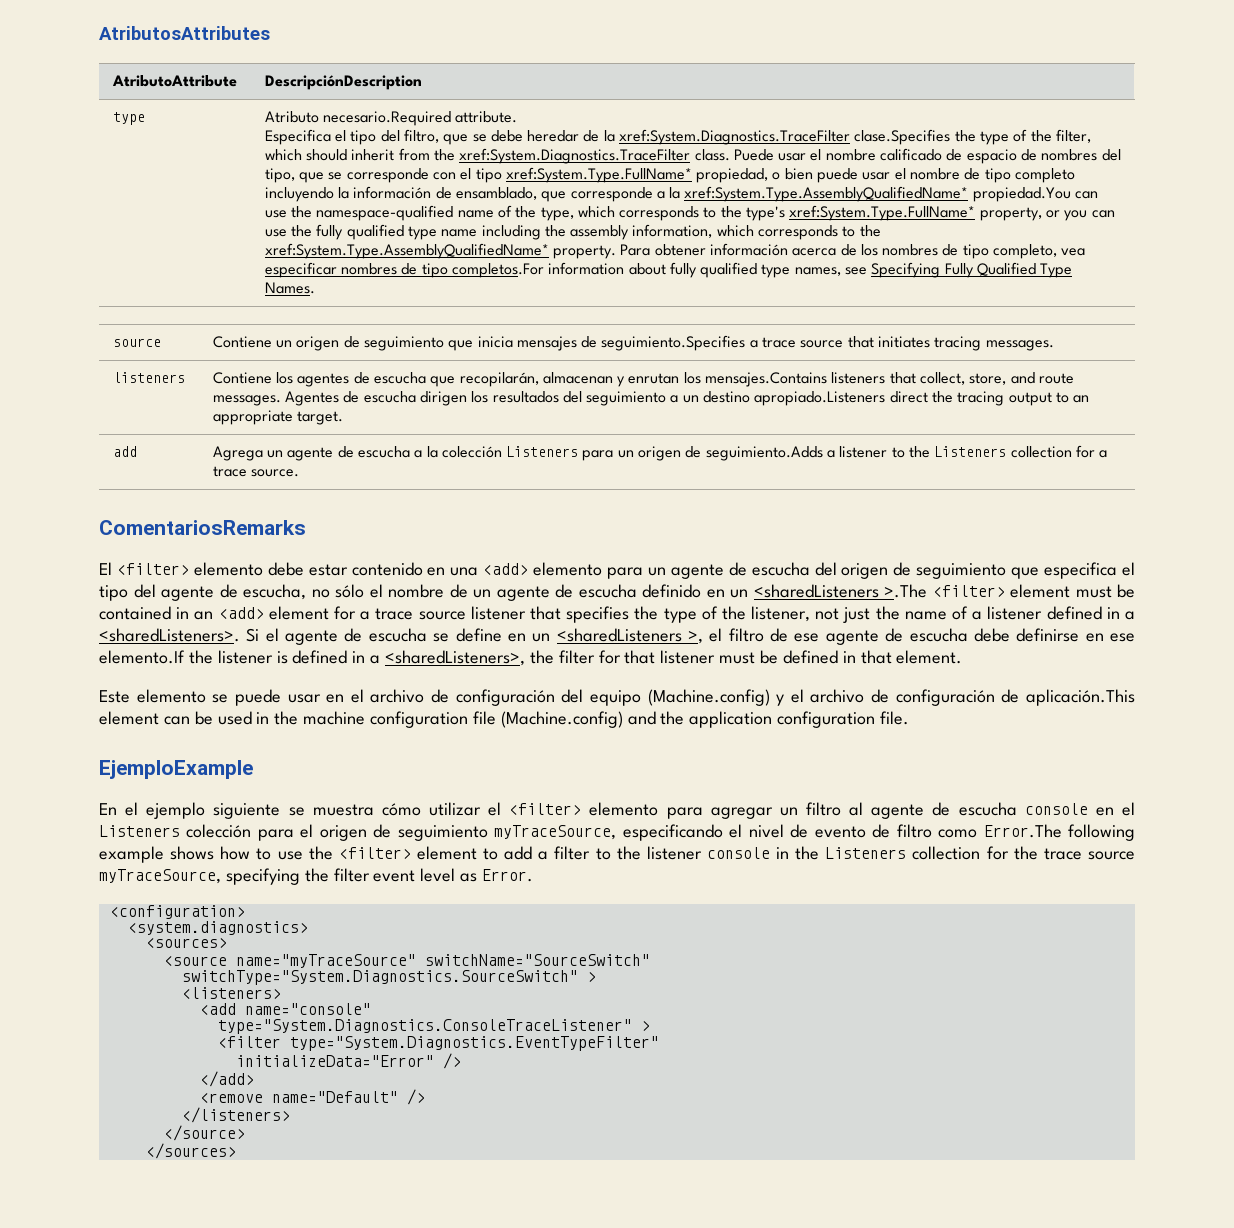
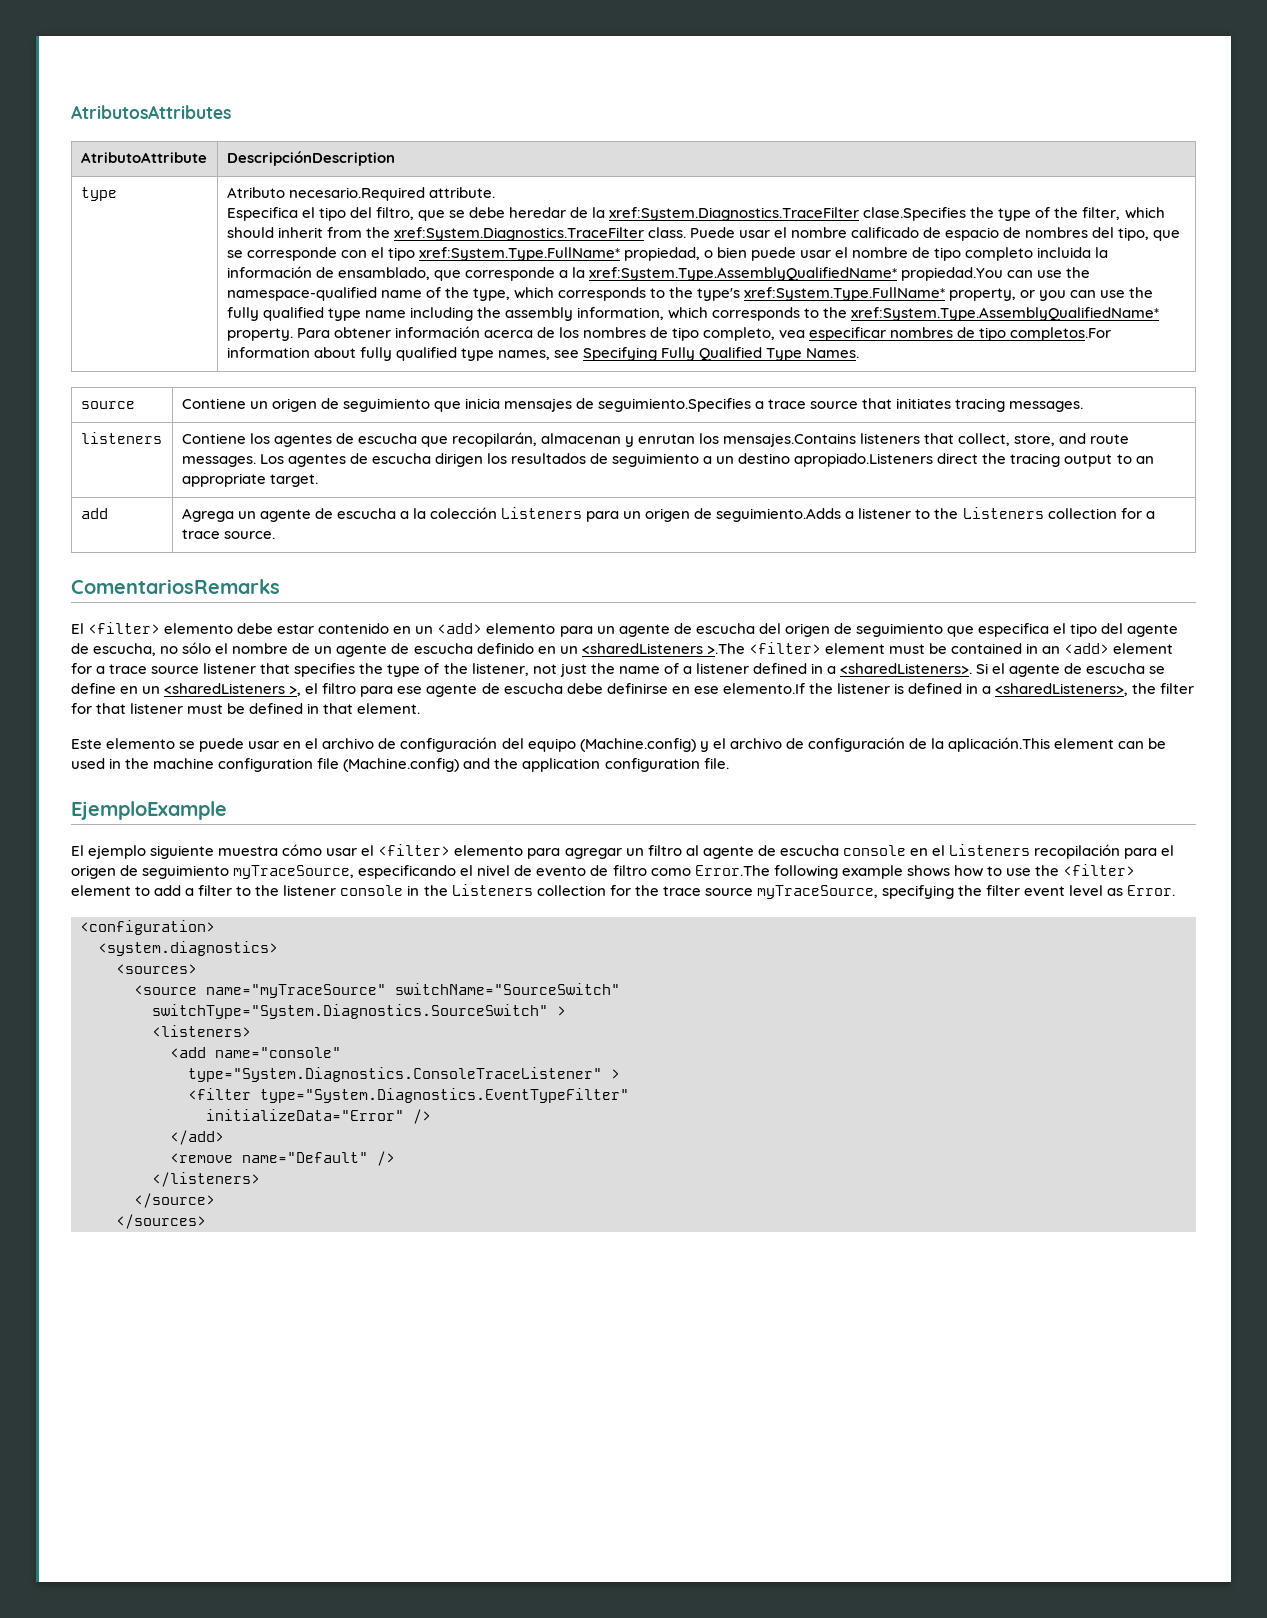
- Puede usar el nombre calificado de espacio de nombres del tipo, que se corresponde con el tipo xref:System.Type.FullName* propiedad, o bien puede usar el nombre de tipo completo incluyendo la información de ensamblado, que corresponde a la xref:System.Type.AssemblyQualifiedName* propiedad.You can use the namespace-qualified name of the type, which corresponds to the type's xref:System.Type.FullName* property, or you can use the fully qualified type name including the assembly information, which corresponds to the xref:System.Type.AssemblyQualifiedName* property.
+ Puede usar el nombre calificado de espacio de nombres del tipo, que se corresponde con el tipo xref:System.Type.FullName* propiedad, o bien puede usar el nombre de tipo completo incluida la información de ensamblado, que corresponde a la xref:System.Type.AssemblyQualifiedName* propiedad.You can use the namespace-qualified name of the type, which corresponds to the type's xref:System.Type.FullName* property, or you can use the fully qualified type name including the assembly information, which corresponds to the xref:System.Type.AssemblyQualifiedName* property.
- Agentes de escucha dirigen los resultados del seguimiento a un destino apropiado.Listeners direct the tracing output to an appropriate target.
+ Los agentes de escucha dirigen los resultados de seguimiento a un destino apropiado.Listeners direct the tracing output to an appropriate target.
- El <filter> elemento debe estar contenido en una <add> elemento para un agente de escucha del origen de seguimiento que especifica el tipo del agente de escucha, no sólo el nombre de un agente de escucha definido en un <sharedListeners >.The <filter> element must be contained in an <add> element for a trace source listener that specifies the type of the listener, not just the name of a listener defined in a <sharedListeners>.
+ El <filter> elemento debe estar contenido en un <add> elemento para un agente de escucha del origen de seguimiento que especifica el tipo del agente de escucha, no sólo el nombre de un agente de escucha definido en un <sharedListeners >.The <filter> element must be contained in an <add> element for a trace source listener that specifies the type of the listener, not just the name of a listener defined in a <sharedListeners>.
- Si el agente de escucha se define en un <sharedListeners >, el filtro de ese agente de escucha debe definirse en ese elemento.If the listener is defined in a <sharedListeners>, the filter for that listener must be defined in that element.
+ Si el agente de escucha se define en un <sharedListeners >, el filtro para ese agente de escucha debe definirse en ese elemento.If the listener is defined in a <sharedListeners>, the filter for that listener must be defined in that element.
- Este elemento se puede usar en el archivo de configuración del equipo (Machine.config) y el archivo de configuración de aplicación.This element can be used in the machine configuration file (Machine.config) and the application configuration file.
+ Este elemento se puede usar en el archivo de configuración del equipo (Machine.config) y el archivo de configuración de la aplicación.This element can be used in the machine configuration file (Machine.config) and the application configuration file.
- En el ejemplo siguiente se muestra cómo utilizar el <filter> elemento para agregar un filtro al agente de escucha console en el Listeners colección para el origen de seguimiento myTraceSource, especificando el nivel de evento de filtro como Error.The following example shows how to use the <filter> element to add a filter to the listener console in the Listeners collection for the trace source myTraceSource, specifying the filter event level as Error.
+ El ejemplo siguiente muestra cómo usar el <filter> elemento para agregar un filtro al agente de escucha console en el Listeners recopilación para el origen de seguimiento myTraceSource, especificando el nivel de evento de filtro como Error.The following example shows how to use the <filter> element to add a filter to the listener console in the Listeners collection for the trace source myTraceSource, specifying the filter event level as Error.

